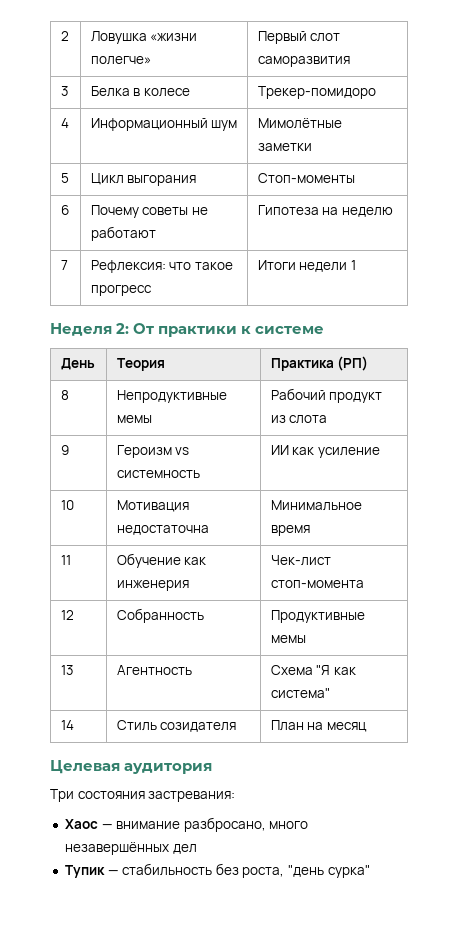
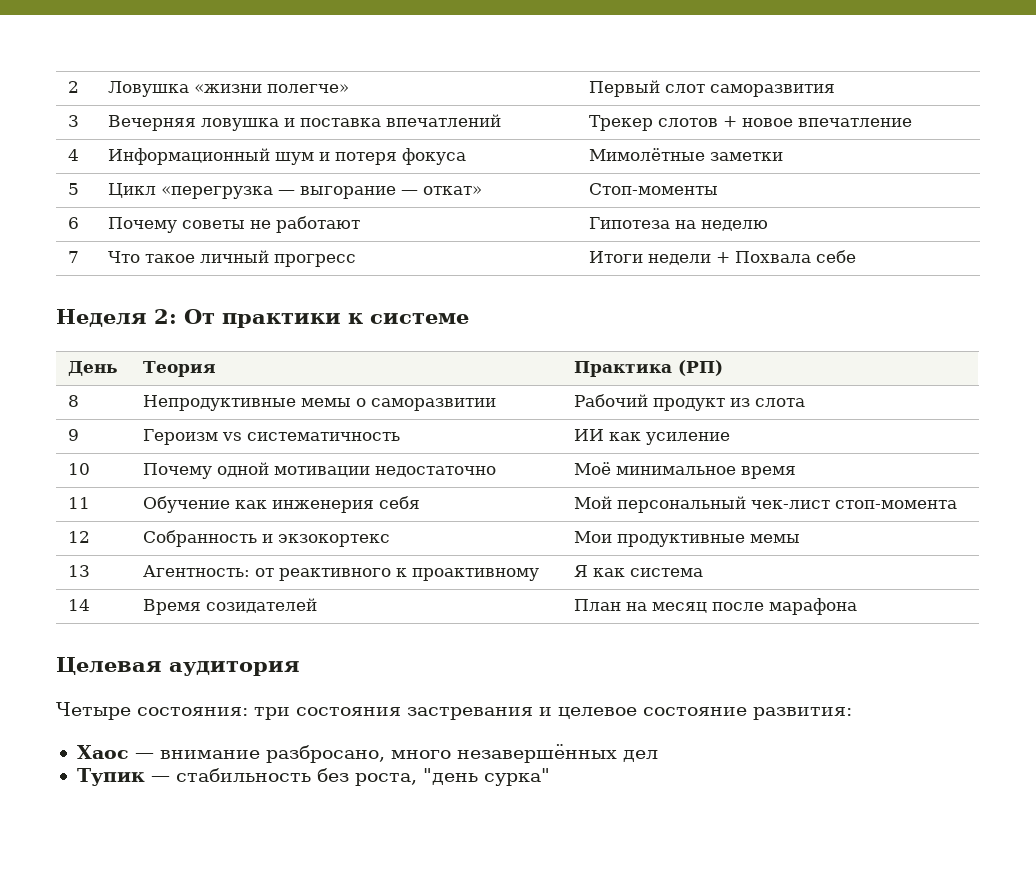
- 3 | Белка в колесе | Трекер-помидоро
+ 3 | Вечерняя ловушка и поставка впечатлений | Трекер слотов + новое впечатление
- 4 | Информационный шум | Мимолётные заметки
+ 4 | Информационный шум и потеря фокуса | Мимолётные заметки
- 5 | Цикл выгорания | Стоп-моменты
+ 5 | Цикл «перегрузка — выгорание — откат» | Стоп-моменты
- 7 | Рефлексия: что такое прогресс | Итоги недели 1
+ 7 | Что такое личный прогресс | Итоги недели + Похвала себе
- 8 | Непродуктивные мемы | Рабочий продукт из слота
+ 8 | Непродуктивные мемы о саморазвитии | Рабочий продукт из слота
- 9 | Героизм vs системность | ИИ как усиление
+ 9 | Героизм vs систематичность | ИИ как усиление
- 10 | Мотивация недостаточна | Минимальное время
+ 10 | Почему одной мотивации недостаточно | Моё минимальное время
- 11 | Обучение как инженерия | Чек-лист стоп-момента
+ 11 | Обучение как инженерия себя | Мой персональный чек-лист стоп-момента
- 12 | Собранность | Продуктивные мемы
- 13 | Агентность | Схема "Я как система"
+ 12 | Собранность и экзокортекс | Мои продуктивные мемы
+ 13 | Агентность: от реактивного к проактивному | Я как система
- 14 | Стиль созидателя | План на месяц
+ 14 | Время созидателей | План на месяц после марафона
- Три состояния застревания:
+ Четыре состояния: три состояния застревания и целевое состояние развития:

